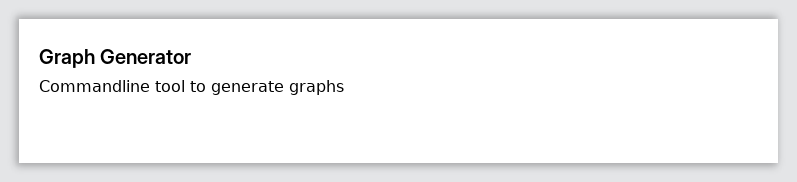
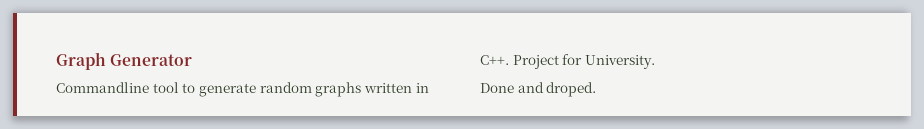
- Commandline tool to generate graphs
+ Commandline tool to generate random graphs written in C++. Project for University.
+ Done and droped.

